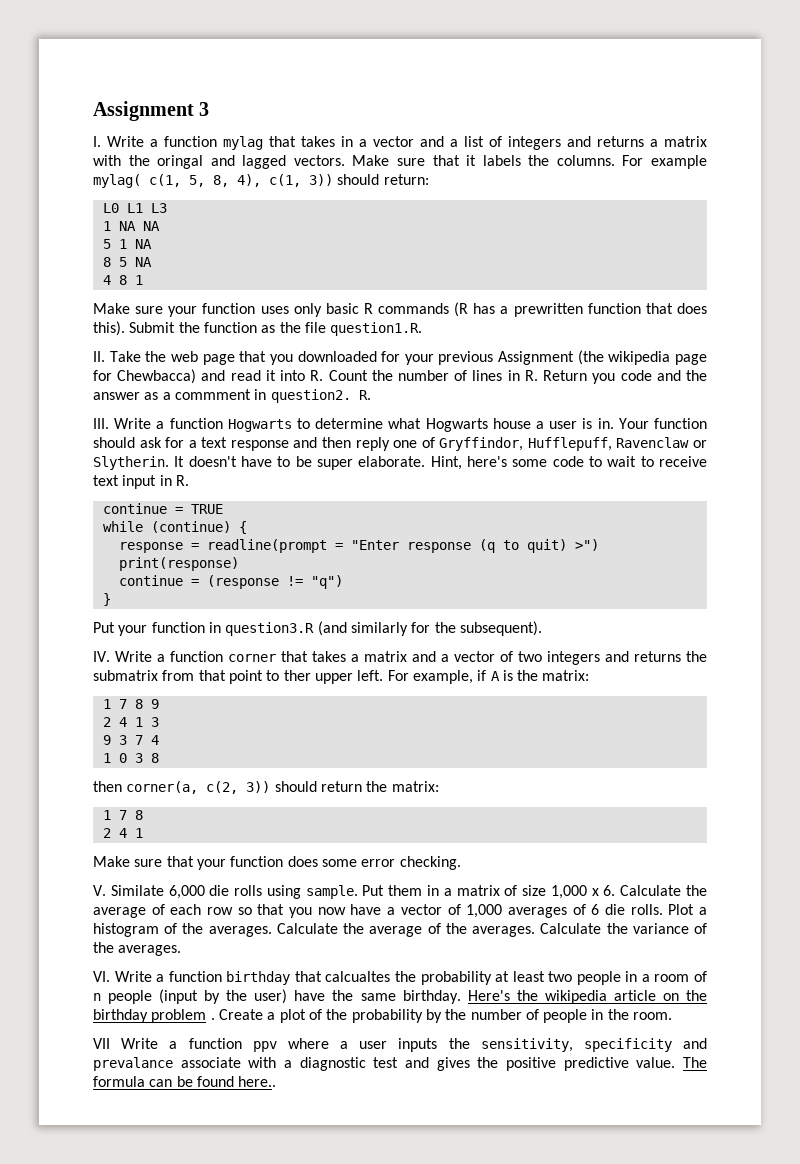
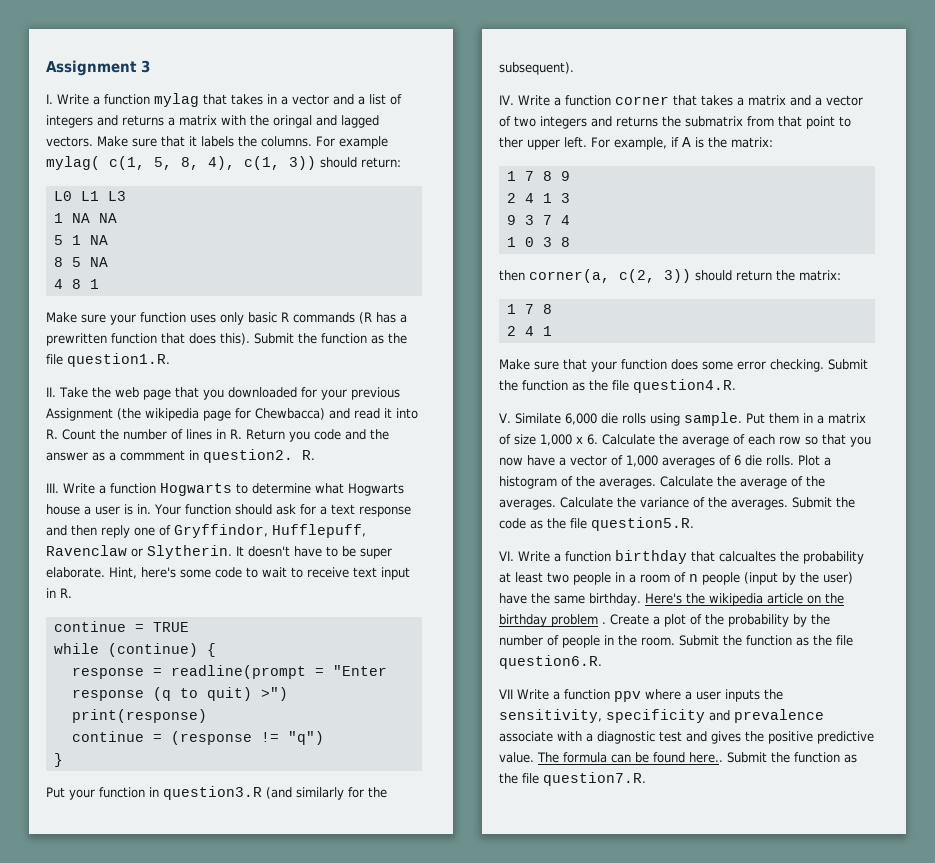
+ Submit the function as the file question4.R.
+ Submit the code as the file question5.R.
+ Submit the function as the file question6.R.
- VII Write a function ppv where a user inputs the sensitivity, specificity and prevalance associate with a diagnostic test and gives the positive predictive value.
+ VII Write a function ppv where a user inputs the sensitivity, specificity and prevalence associate with a diagnostic test and gives the positive predictive value.
+ Submit the function as the file question7.R.

